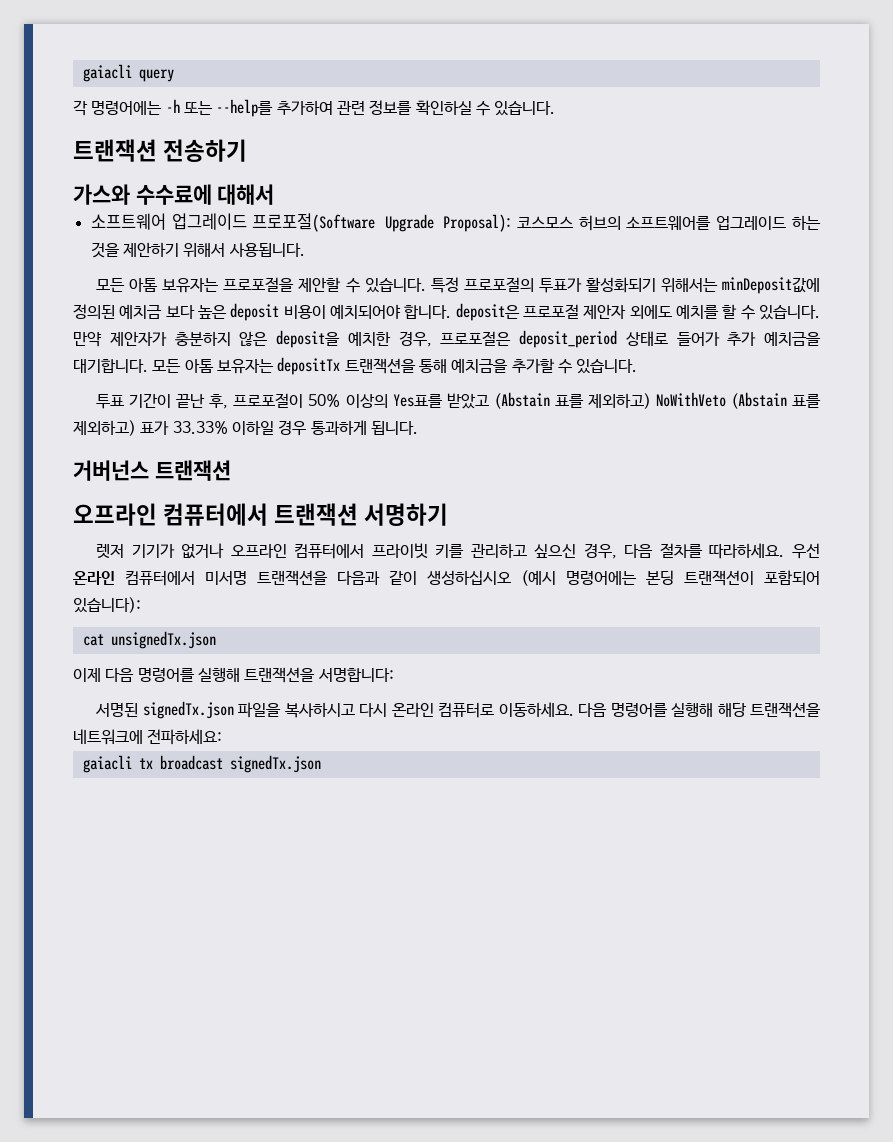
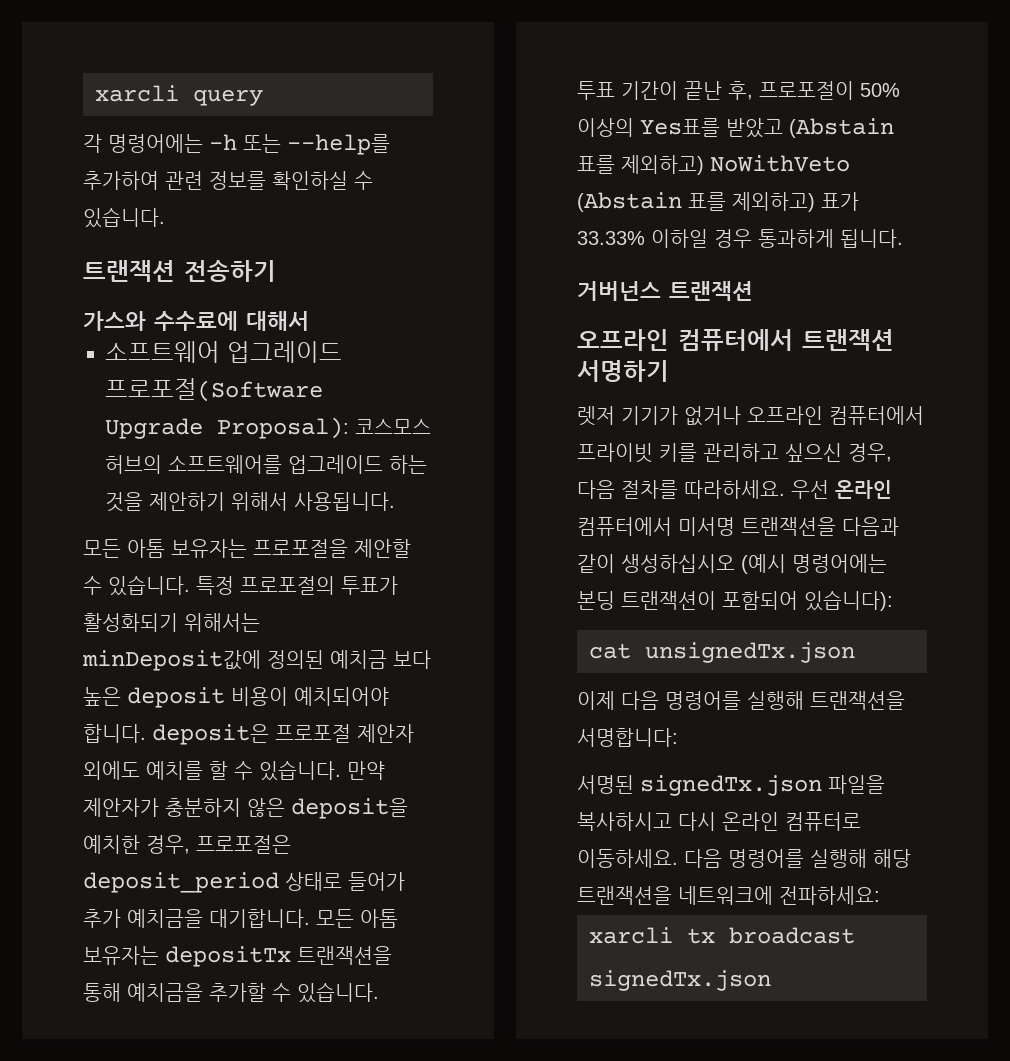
- gaiacli query
+ xarcli query
- gaiacli tx broadcast signedTx.json
+ xarcli tx broadcast signedTx.json

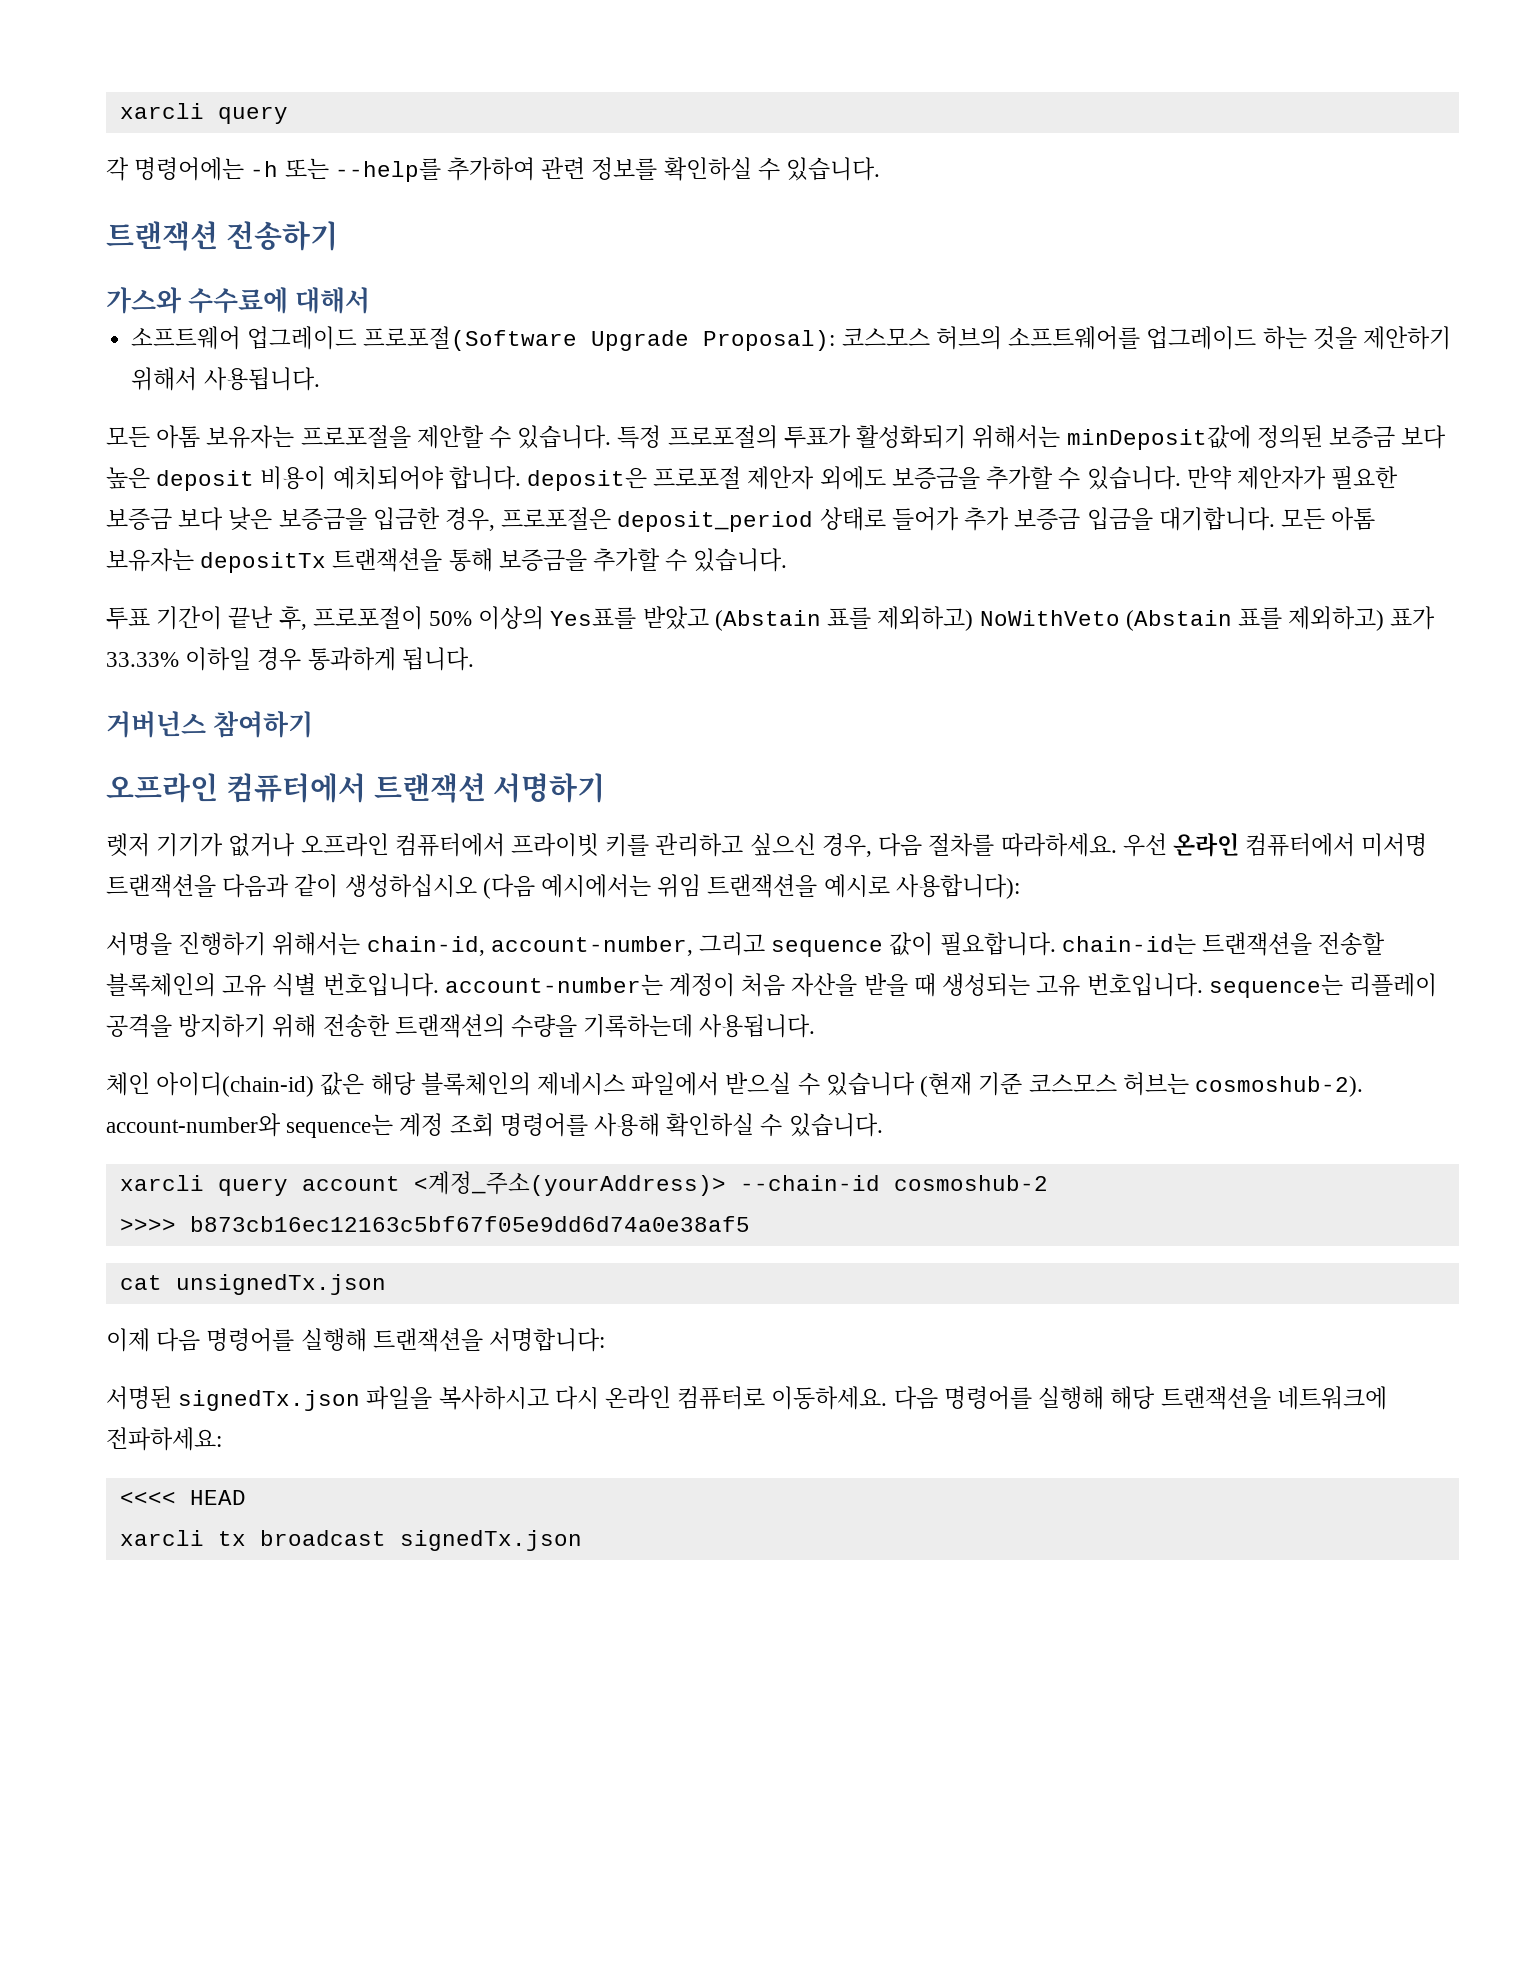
- 특정 프로포절의 투표가 활성화되기 위해서는 minDeposit값에 정의된 예치금 보다 높은 deposit 비용이 예치되어야 합니다. deposit은 프로포절 제안자 외에도 예치를 할 수 있습니다.
+ 특정 프로포절의 투표가 활성화되기 위해서는 minDeposit값에 정의된 보증금 보다 높은 deposit 비용이 예치되어야 합니다. deposit은 프로포절 제안자 외에도 보증금을 추가할 수 있습니다.
- 만약 제안자가 충분하지 않은 deposit을 예치한 경우, 프로포절은 deposit_period 상태로 들어가 추가 예치금을 대기합니다.
+ 만약 제안자가 필요한 보증금 보다 낮은 보증금을 입금한 경우, 프로포절은 deposit_period 상태로 들어가 추가 보증금 입금을 대기합니다.
- 모든 아톰 보유자는 depositTx 트랜잭션을 통해 예치금을 추가할 수 있습니다.
+ 모든 아톰 보유자는 depositTx 트랜잭션을 통해 보증금을 추가할 수 있습니다.
- 거버넌스 트랜잭션
+ 거버넌스 참여하기
- 우선 온라인 컴퓨터에서 미서명 트랜잭션을 다음과 같이 생성하십시오 (예시 명령어에는 본딩 트랜잭션이 포함되어 있습니다):
+ 우선 온라인 컴퓨터에서 미서명 트랜잭션을 다음과 같이 생성하십시오 (다음 예시에서는 위임 트랜잭션을 예시로 사용합니다):
+ 서명을 진행하기 위해서는 chain-id, account-number, 그리고 sequence 값이 필요합니다. chain-id는 트랜잭션을 전송할 블록체인의 고유 식별 번호입니다. account-number는 계정이 처음 자산을 받을 때 생성되는 고유 번호입니다. sequence는 리플레이 공격을 방지하기 위해 전송한 트랜잭션의 수량을 기록하는데 사용됩니다.
+ 체인 아이디(chain-id) 값은 해당 블록체인의 제네시스 파일에서 받으실 수 있습니다 (현재 기준 코스모스 허브는 cosmoshub-2). account-number와 sequence는 계정 조회 명령어를 사용해 확인하실 수 있습니다.
+ xarcli query account <계정_주소(yourAddress)> --chain-id cosmoshub-2
+ >>>> b873cb16ec12163c5bf67f05e9dd6d74a0e38af5
+ <<<< HEAD

